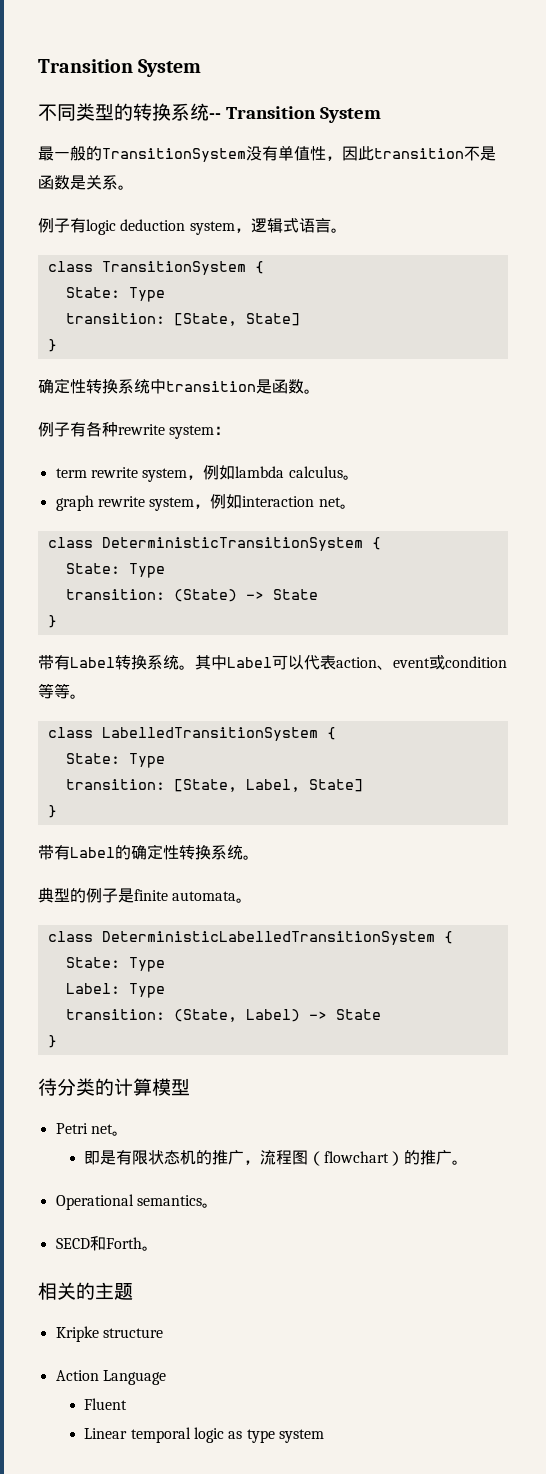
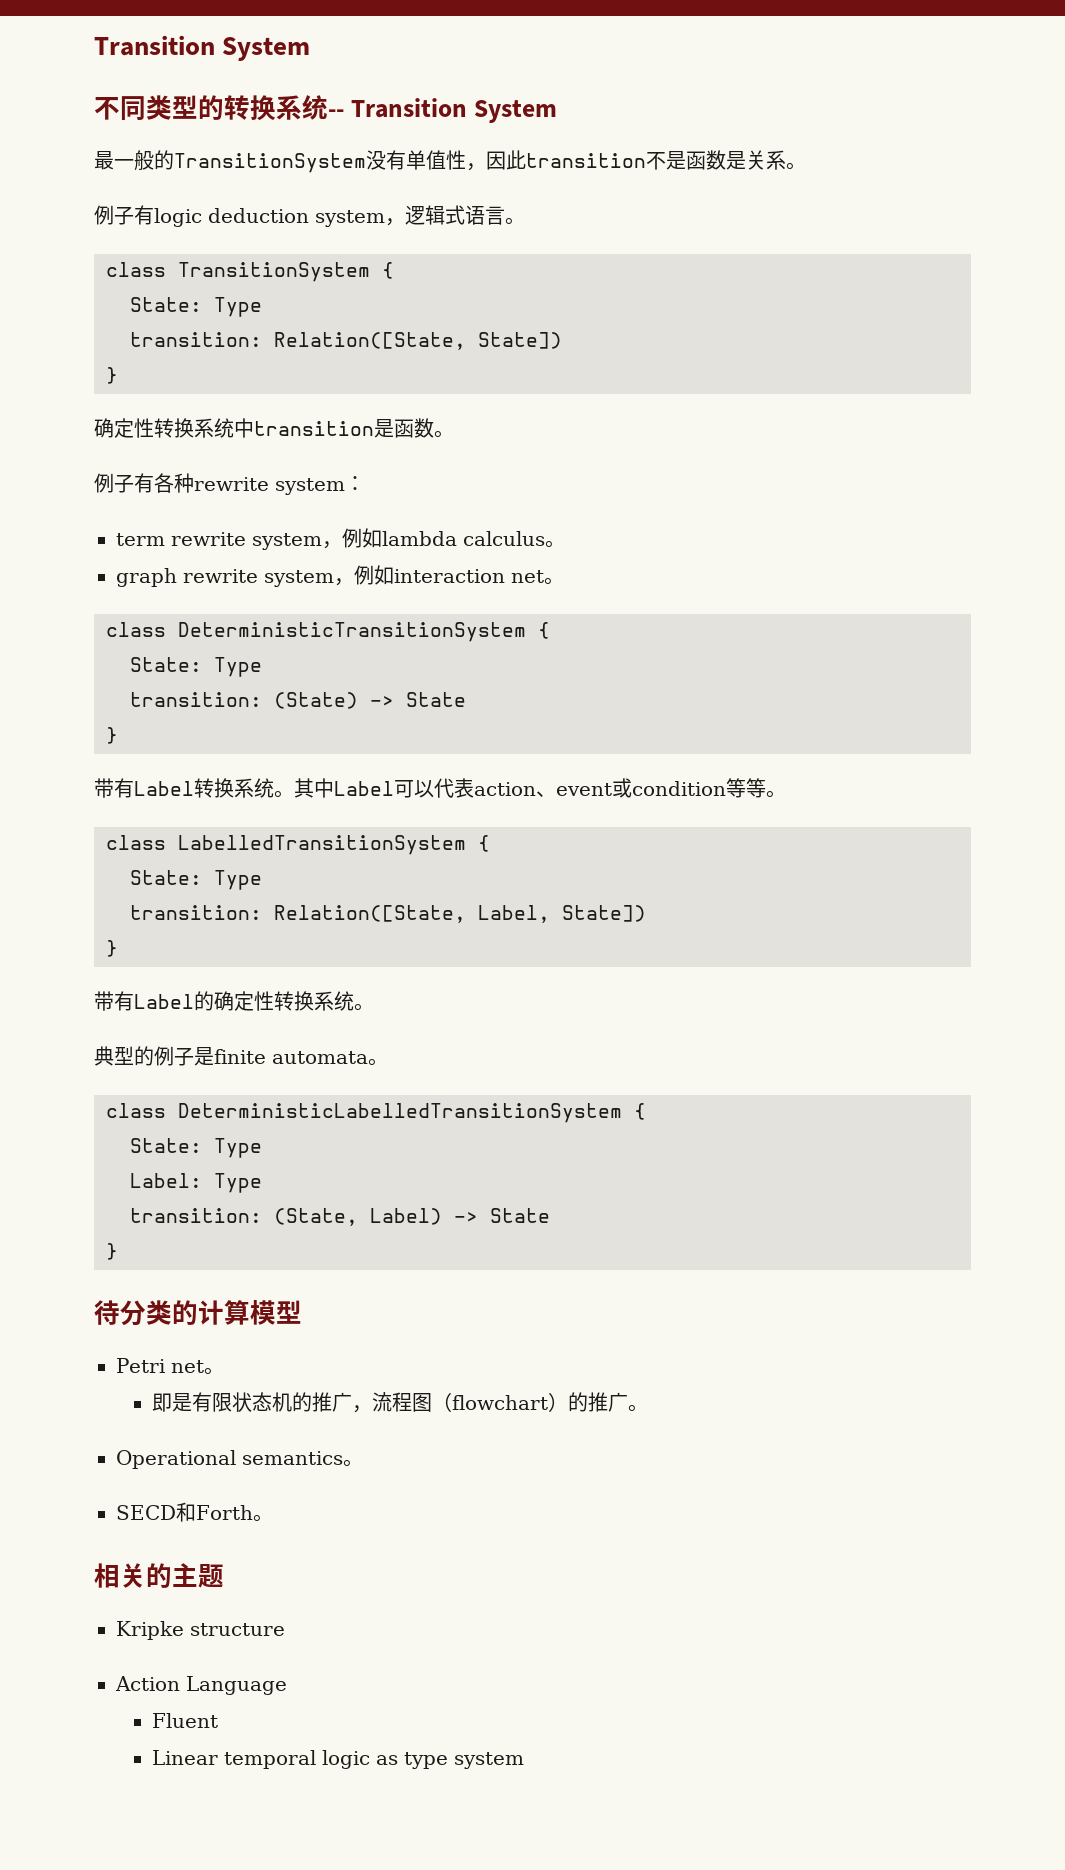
- transition: [State, State]
+ transition: Relation([State, State])
- transition: [State, Label, State]
+ transition: Relation([State, Label, State])

